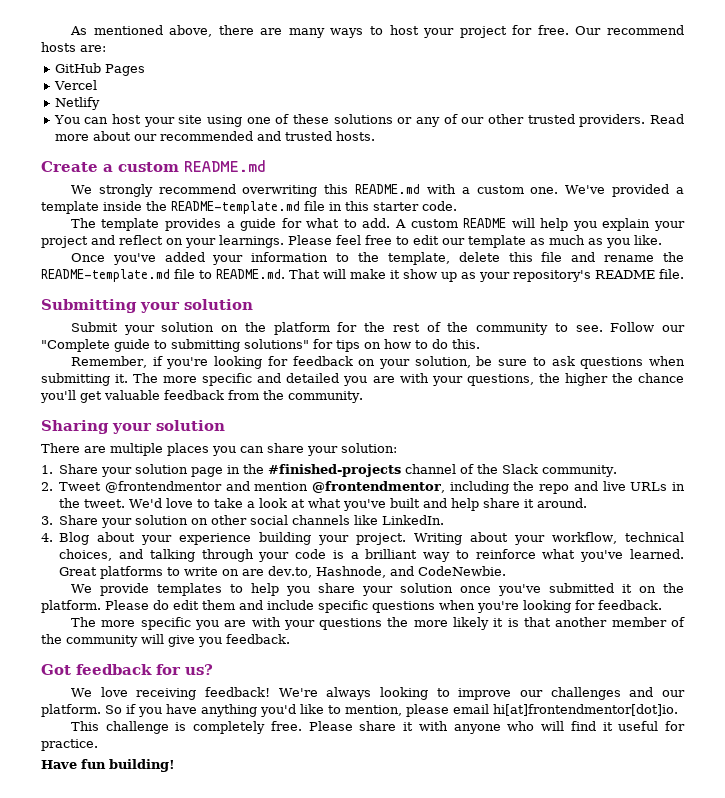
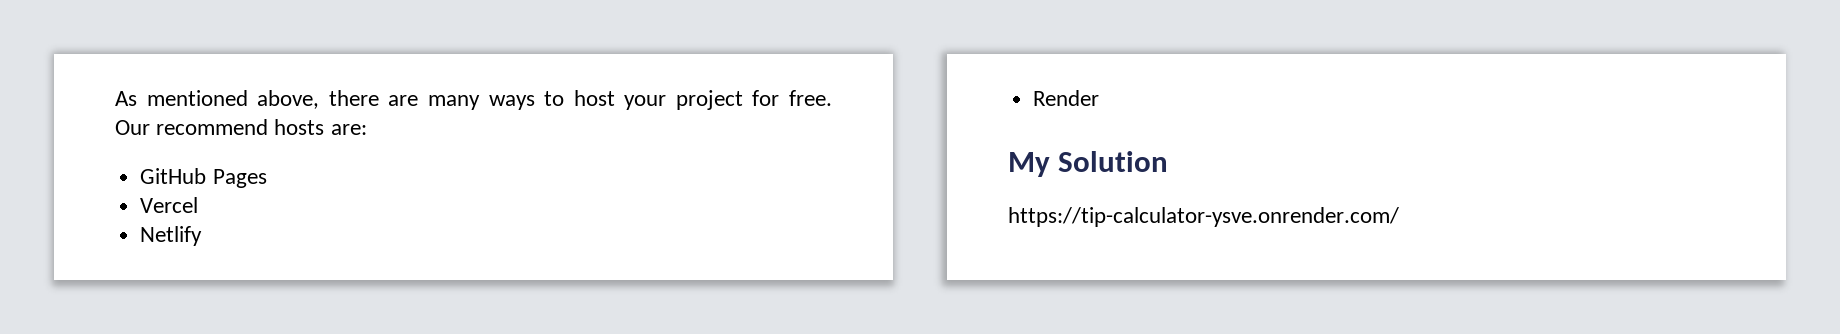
- You can host your site using one of these solutions or any of our other trusted providers. Read more about our recommended and trusted hosts.
- Create a custom README.md
- We strongly recommend overwriting this README.md with a custom one. We've provided a template inside the README-template.md file in this starter code.
- The template provides a guide for what to add. A custom README will help you explain your project and reflect on your learnings. Please feel free to edit our template as much as you like.
- Once you've added your information to the template, delete this file and rename the README-template.md file to README.md. That will make it show up as your repository's README file.
- Submitting your solution
- Submit your solution on the platform for the rest of the community to see. Follow our "Complete guide to submitting solutions" for tips on how to do this.
- Remember, if you're looking for feedback on your solution, be sure to ask questions when submitting it. The more specific and detailed you are with your questions, the higher the chance you'll get valuable feedback from the community.
- Sharing your solution
- There are multiple places you can share your solution:
- 1. Share your solution page in the #finished-projects channel of the Slack community.
- 2. Tweet @frontendmentor and mention @frontendmentor, including the repo and live URLs in the tweet. We'd love to take a look at what you've built and help share it around.
- 3. Share your solution on other social channels like LinkedIn.
- 4. Blog about your experience building your project. Writing about your workflow, technical choices, and talking through your code is a brilliant way to reinforce what you've learned. Great platforms to write on are dev.to, Hashnode, and CodeNewbie.
- We provide templates to help you share your solution once you've submitted it on the platform. Please do edit them and include specific questions when you're looking for feedback.
- The more specific you are with your questions the more likely it is that another member of the community will give you feedback.
- Got feedback for us?
- We love receiving feedback! We're always looking to improve our challenges and our platform. So if you have anything you'd like to mention, please email hi[at]frontendmentor[dot]io.
- This challenge is completely free. Please share it with anyone who will find it useful for practice.
- Have fun building!
+ Render
+ My Solution
+ https://tip-calculator-ysve.onrender.com/

